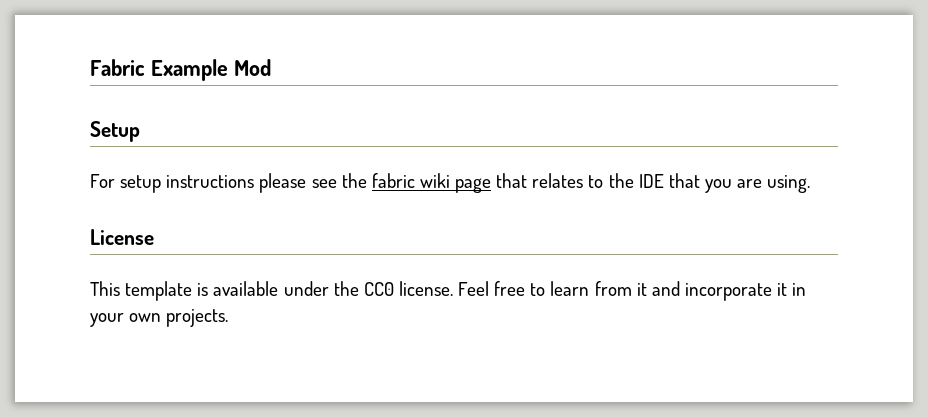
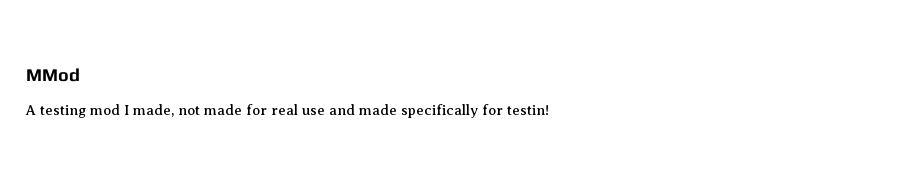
- Fabric Example Mod
- Setup
- For setup instructions please see the fabric wiki page that relates to the IDE that you are using.
- License
- This template is available under the CC0 license. Feel free to learn from it and incorporate it in your own projects.
+ MMod
+ A testing mod I made, not made for real use and made specifically for testin!

